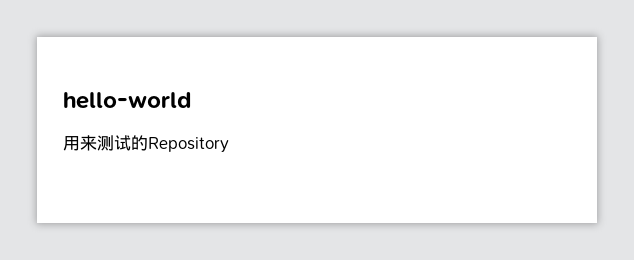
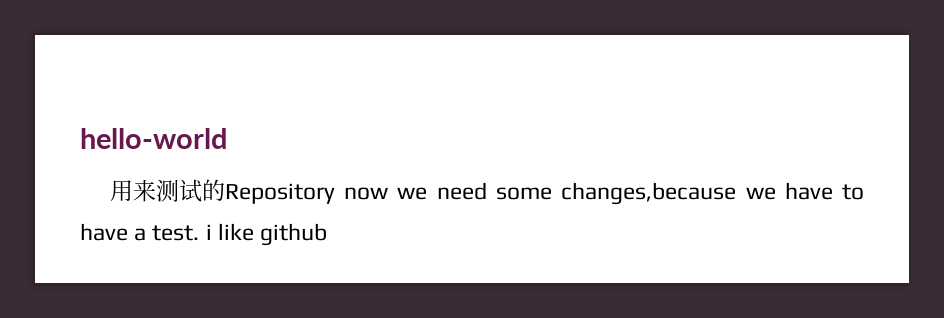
- 用来测试的Repository
+ 用来测试的Repository now we need some changes,because we have to have a test. i like github

